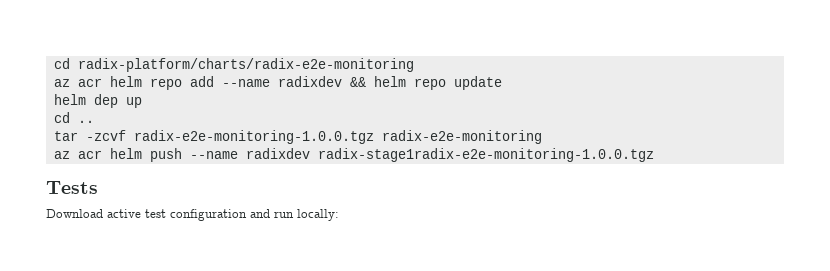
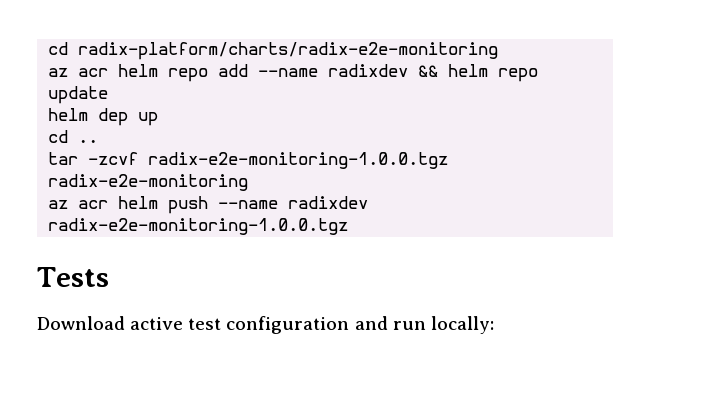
- az acr helm push --name radixdev radix-stage1radix-e2e-monitoring-1.0.0.tgz
+ az acr helm push --name radixdev radix-e2e-monitoring-1.0.0.tgz

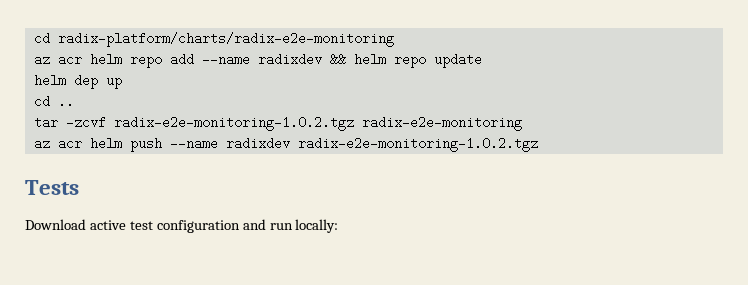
- tar -zcvf radix-e2e-monitoring-1.0.0.tgz radix-e2e-monitoring
+ tar -zcvf radix-e2e-monitoring-1.0.2.tgz radix-e2e-monitoring
- az acr helm push --name radixdev radix-e2e-monitoring-1.0.0.tgz
+ az acr helm push --name radixdev radix-e2e-monitoring-1.0.2.tgz

